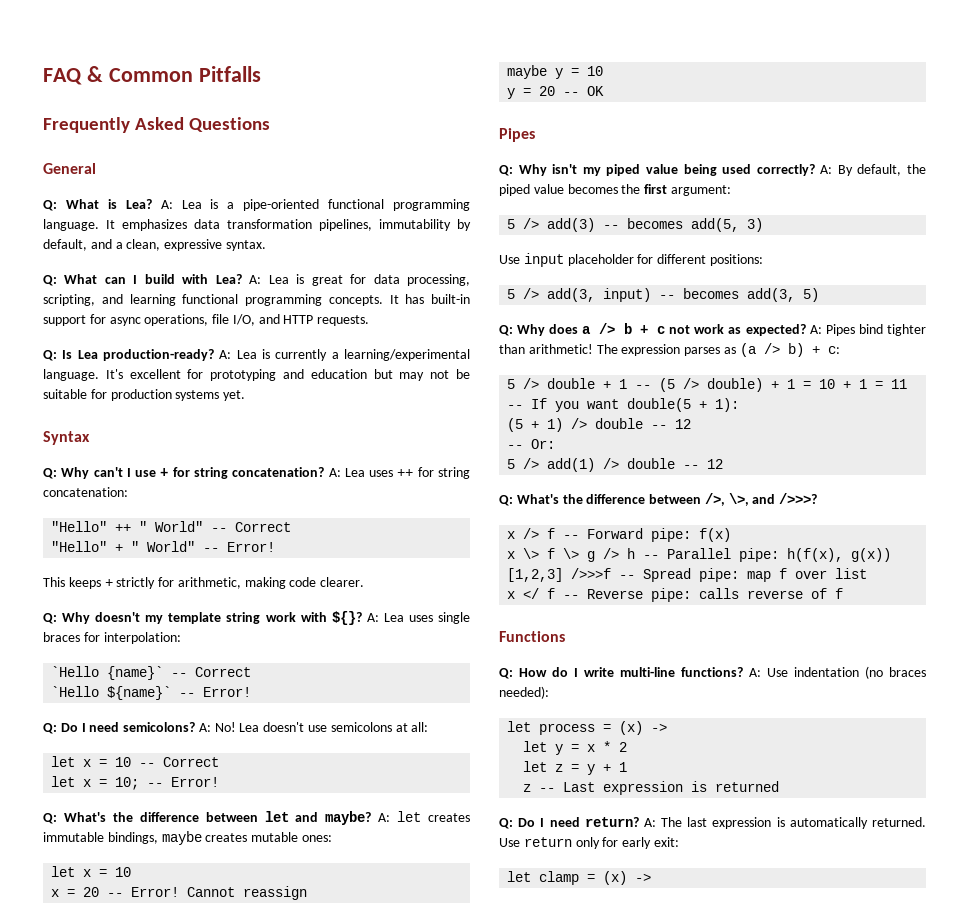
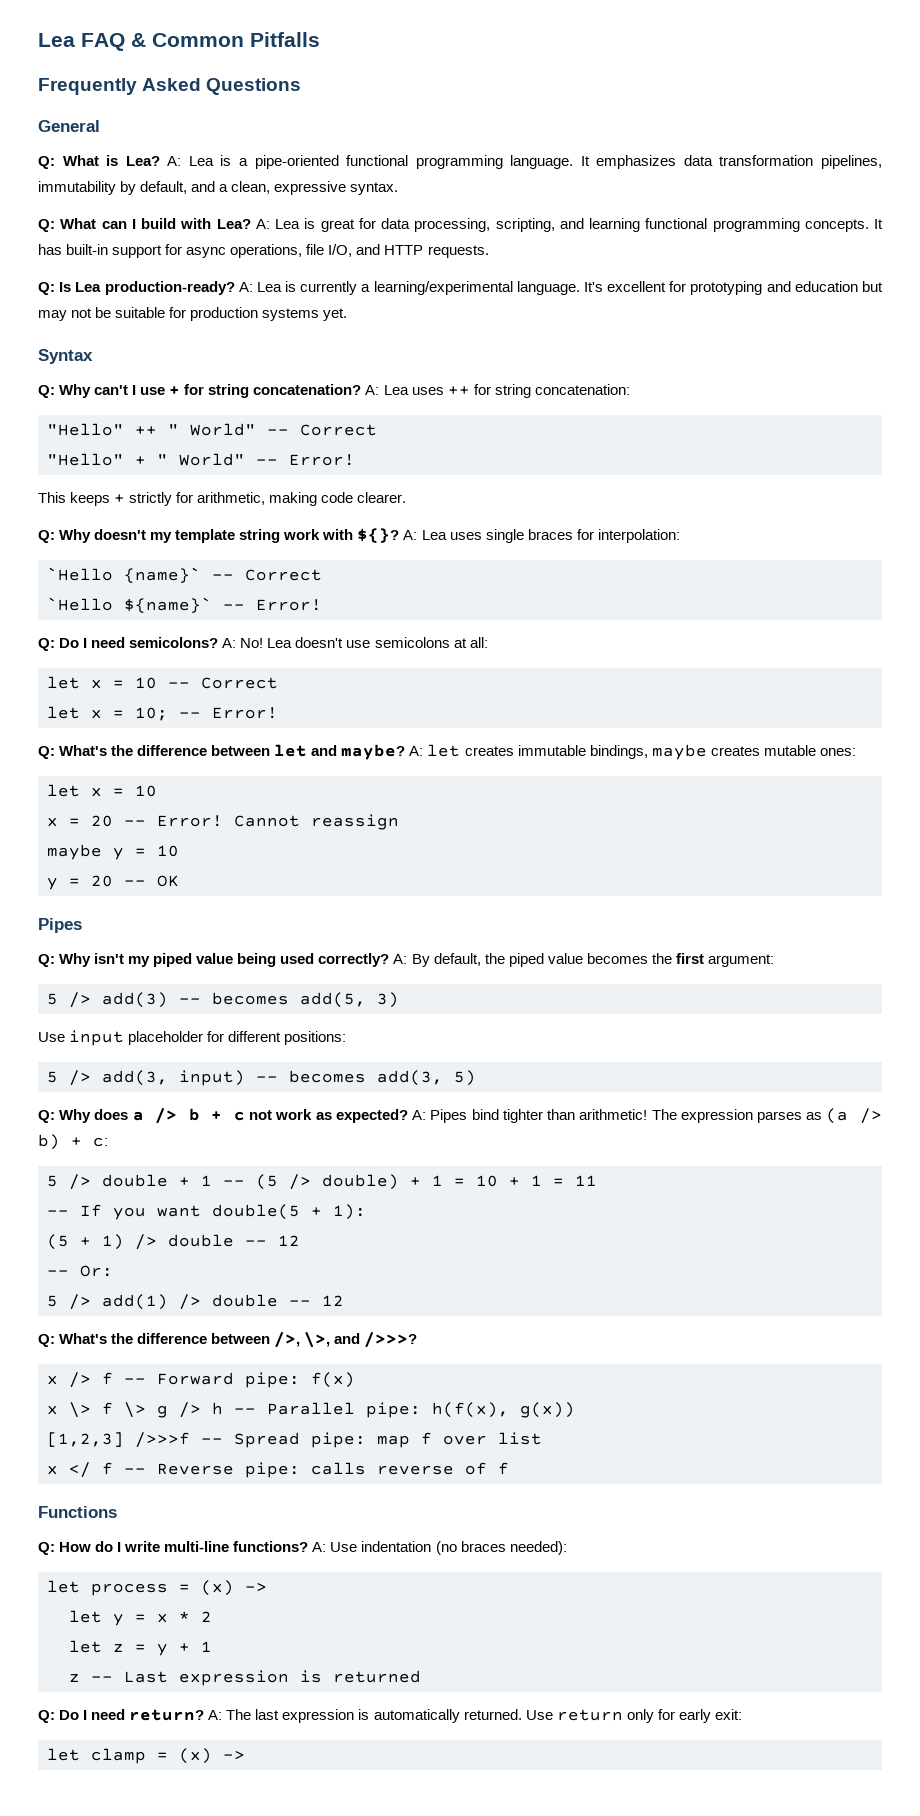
- FAQ & Common Pitfalls
+ Lea FAQ & Common Pitfalls

